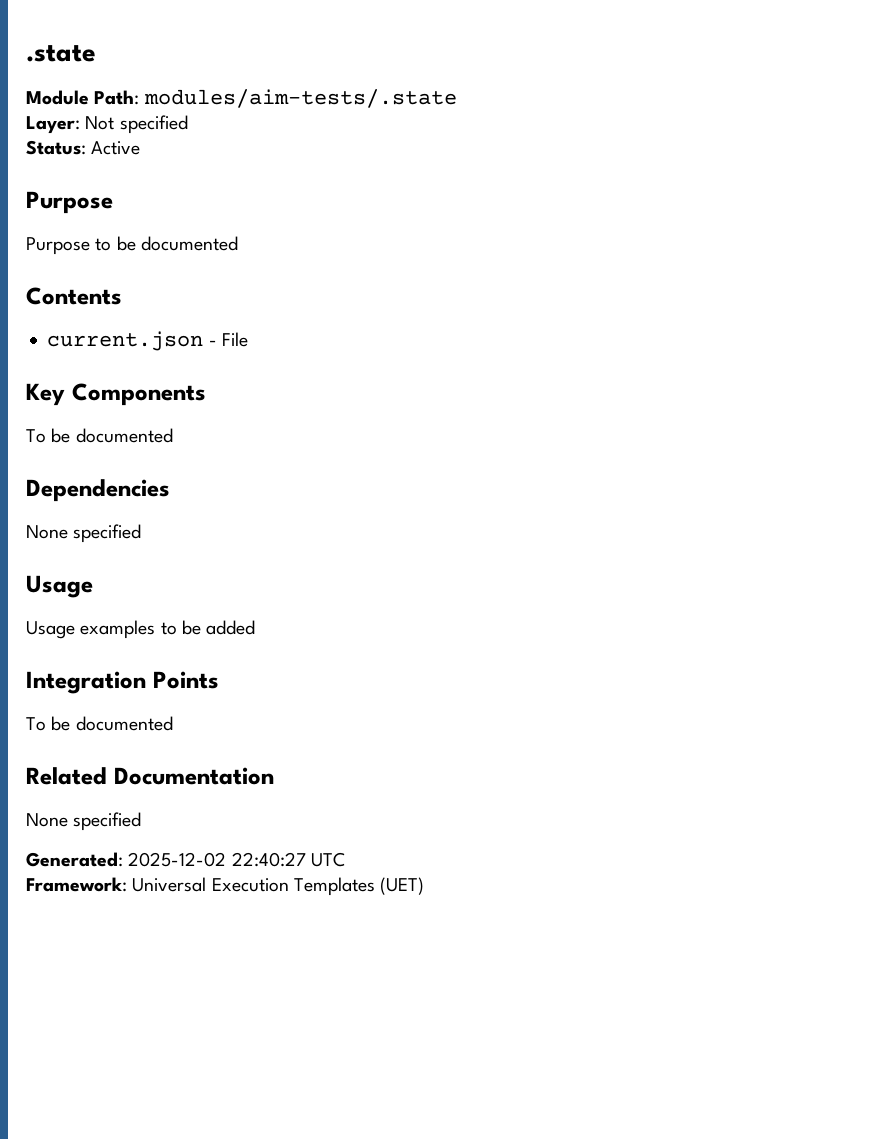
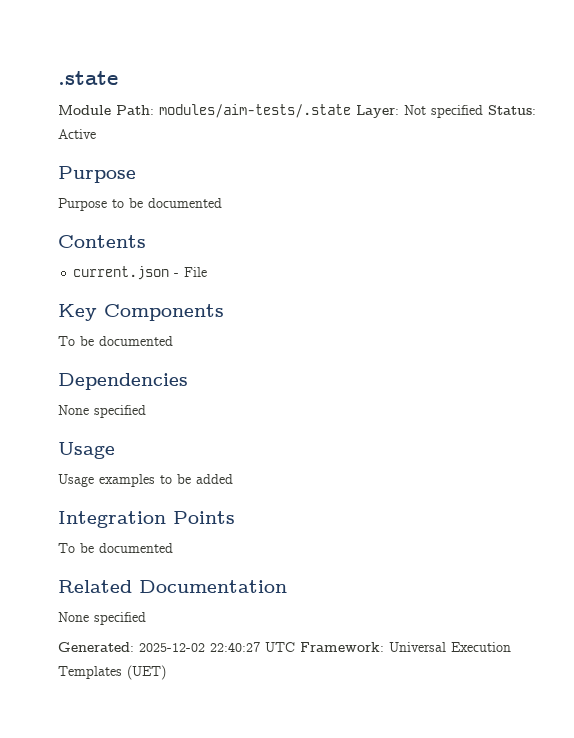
- Module Path: modules/aim-tests/.state
- Layer: Not specified
- Status: Active
+ Module Path: modules/aim-tests/.state Layer: Not specified Status: Active
- Generated: 2025-12-02 22:40:27 UTC
- Framework: Universal Execution Templates (UET)
+ Generated: 2025-12-02 22:40:27 UTC Framework: Universal Execution Templates (UET)

